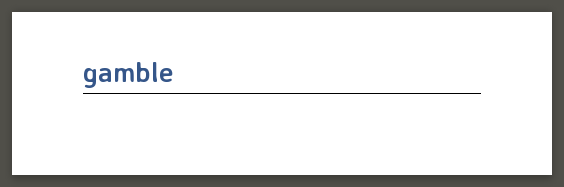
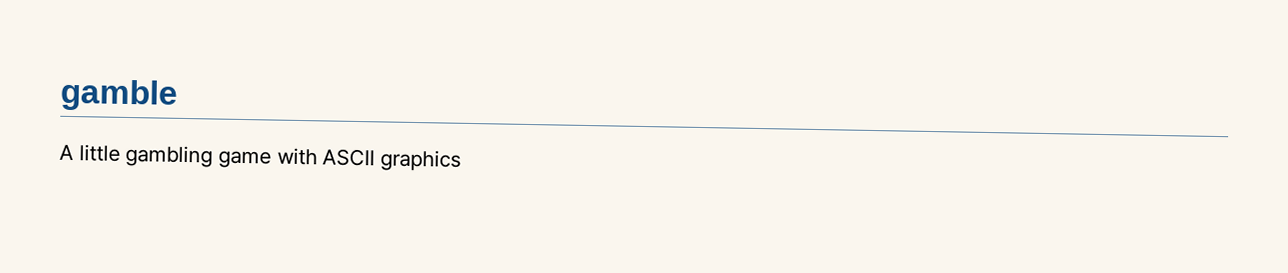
+ A little gambling game with ASCII graphics

